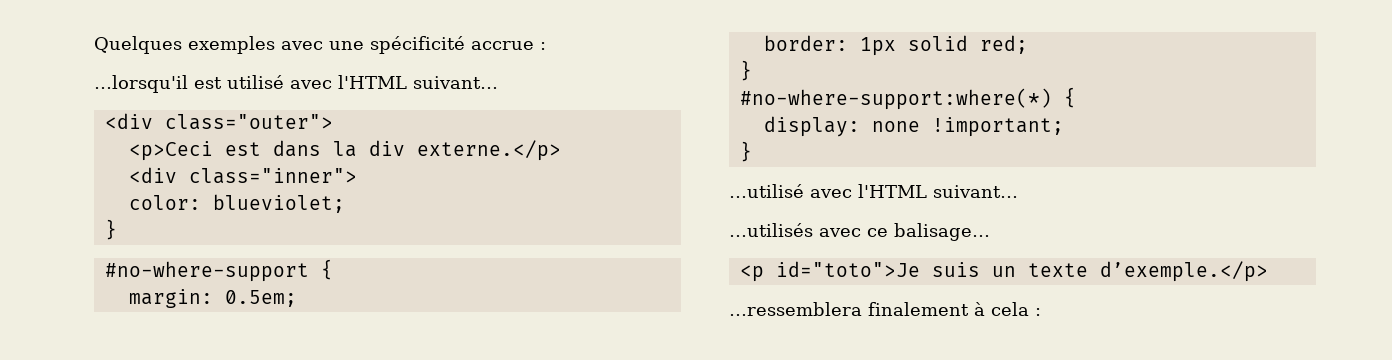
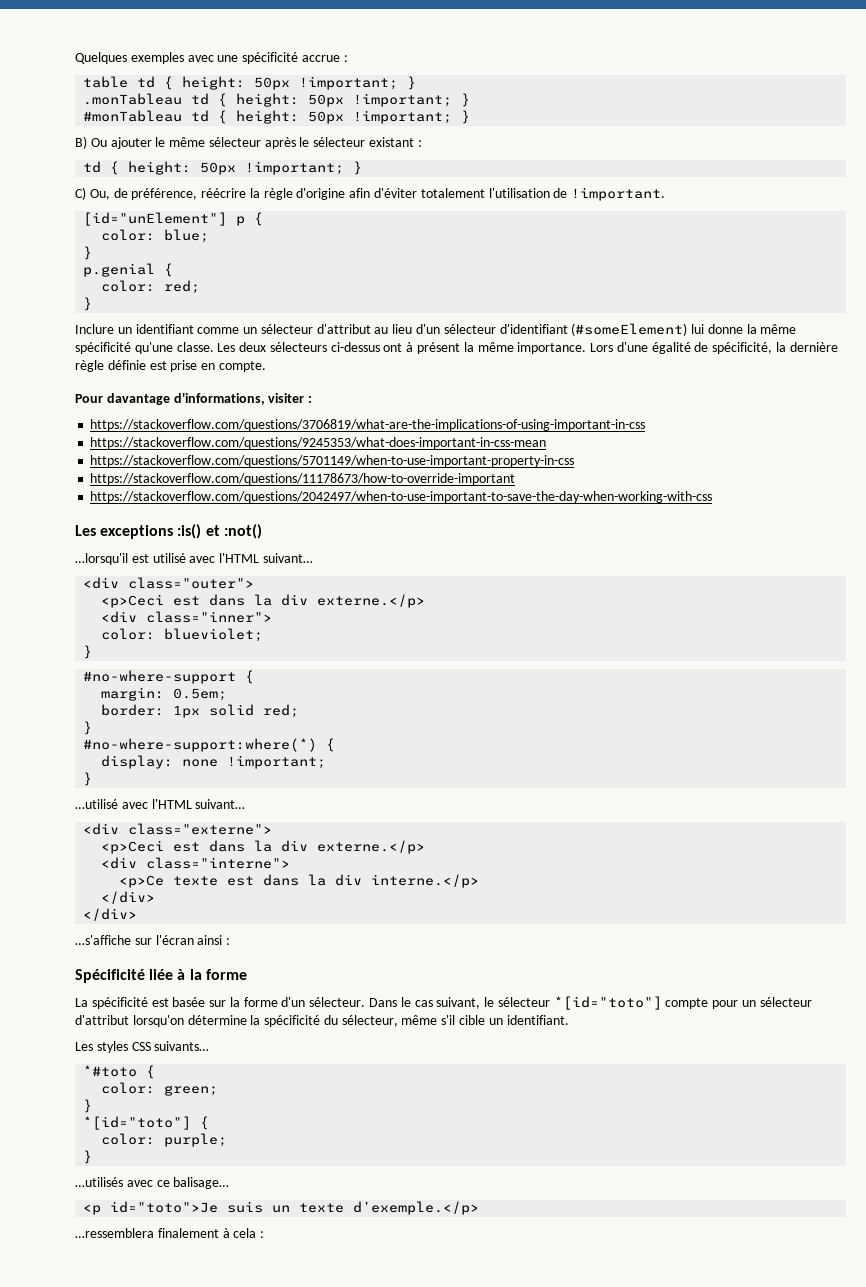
+ table td { height: 50px !important; }
+ .monTableau td { height: 50px !important; }
+ #monTableau td { height: 50px !important; }
+ B) Ou ajouter le même sélecteur après le sélecteur existant :
+ td { height: 50px !important; }
+ C) Ou, de préférence, réécrire la règle d'origine afin d'éviter totalement l'utilisation de !important.
+ [id="unElement"] p {
+ color: blue;
+ }
+ p.genial {
+ color: red;
+ }
+ Inclure un identifiant comme un sélecteur d'attribut au lieu d'un sélecteur d'identifiant (#someElement) lui donne la même spécificité qu'une classe. Les deux sélecteurs ci-dessus ont à présent la même importance. Lors d'une égalité de spécificité, la dernière règle définie est prise en compte.
+ Pour davantage d'informations, visiter :
+ https://stackoverflow.com/questions/3706819/what-are-the-implications-of-using-important-in-css
+ https://stackoverflow.com/questions/9245353/what-does-important-in-css-mean
+ https://stackoverflow.com/questions/5701149/when-to-use-important-property-in-css
+ https://stackoverflow.com/questions/11178673/how-to-override-important
+ https://stackoverflow.com/questions/2042497/when-to-use-important-to-save-the-day-when-working-with-css
+ Les exceptions :is() et :not()
+ <div class="externe">
+ <p>Ceci est dans la div externe.</p>
+ <div class="interne">
+ <p>Ce texte est dans la div interne.</p>
+ </div>
+ </div>
+ …s'affiche sur l'écran ainsi :
+ Spécificité liée à la forme
+ La spécificité est basée sur la forme d'un sélecteur. Dans le cas suivant, le sélecteur *[id="toto"] compte pour un sélecteur d'attribut lorsqu'on détermine la spécificité du sélecteur, même s'il cible un identifiant.
+ Les styles CSS suivants…
+ *#toto {
+ color: green;
+ }
+ *[id="toto"] {
+ color: purple;
+ }

